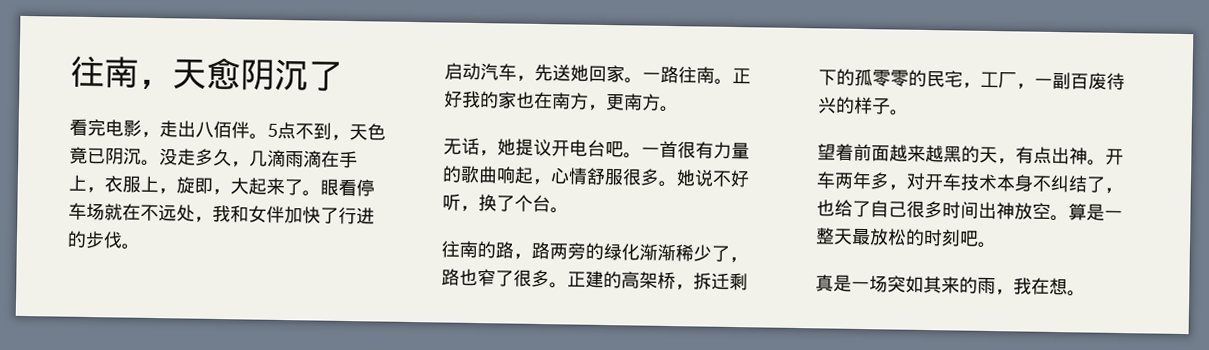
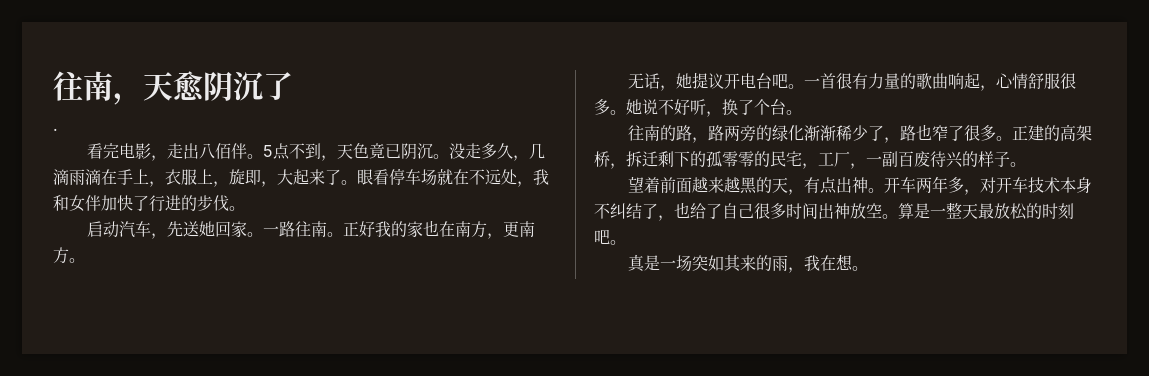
+ .

